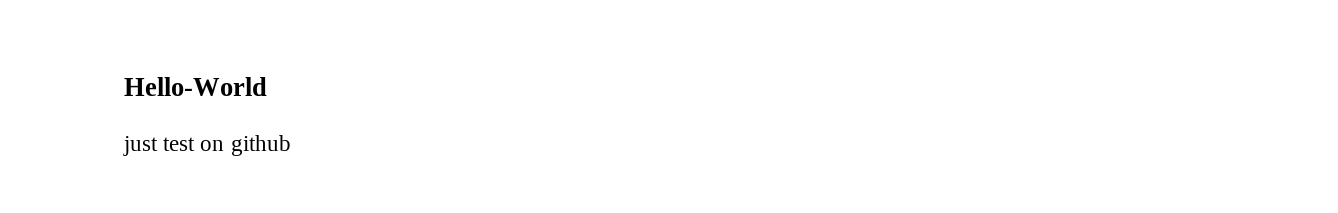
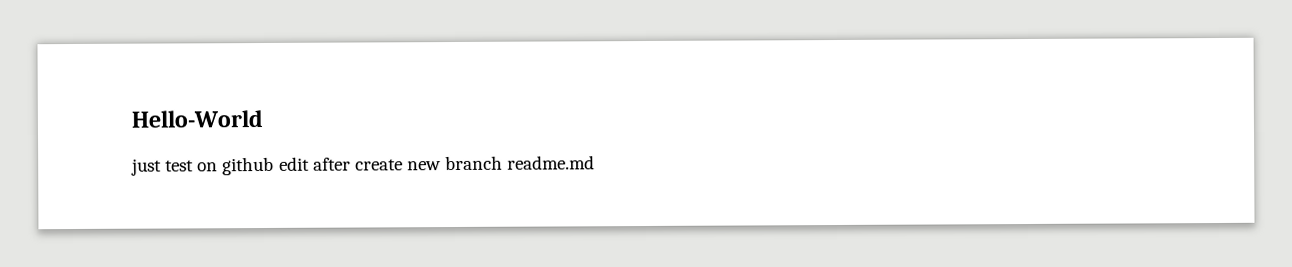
- just test on github
+ just test on github edit after create new branch readme.md

